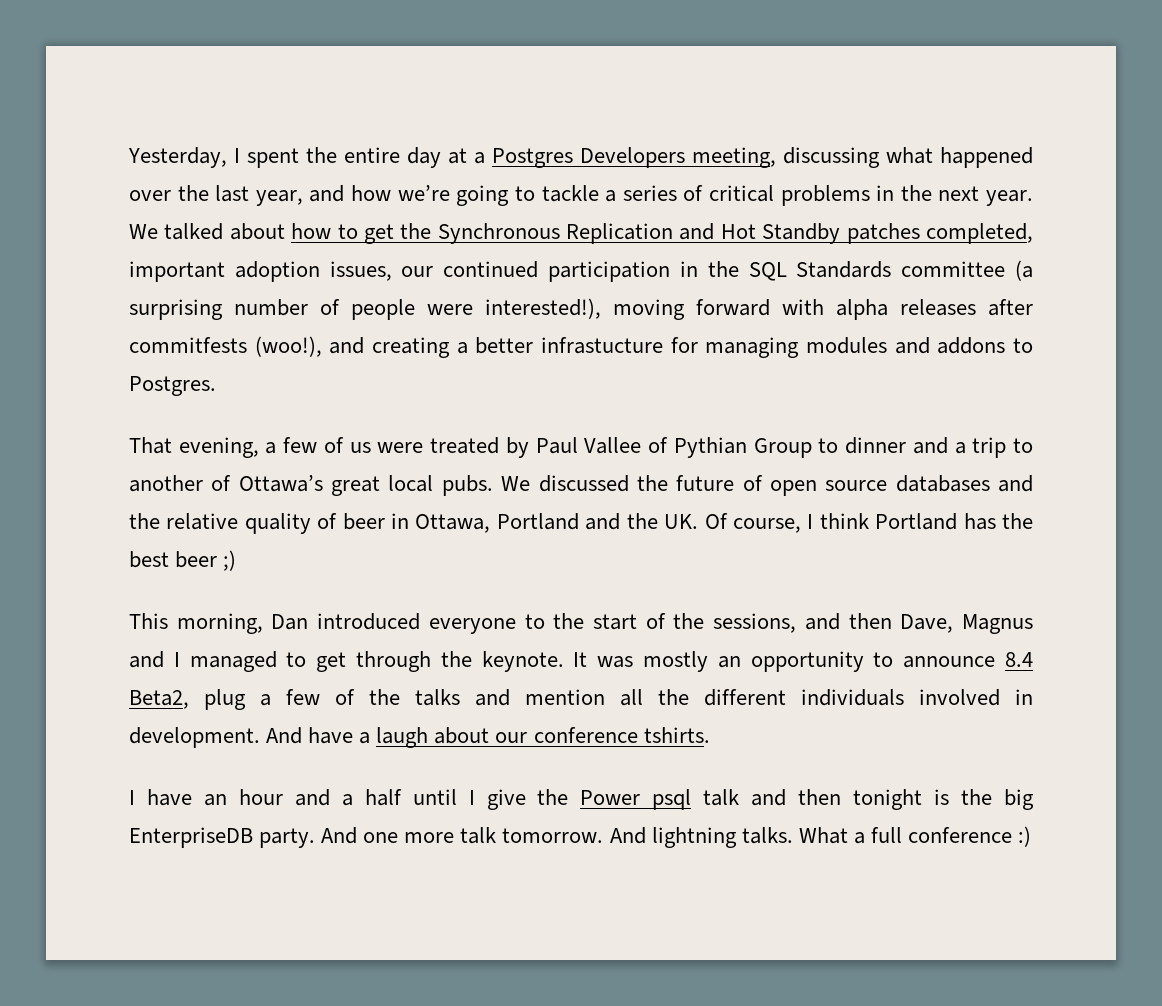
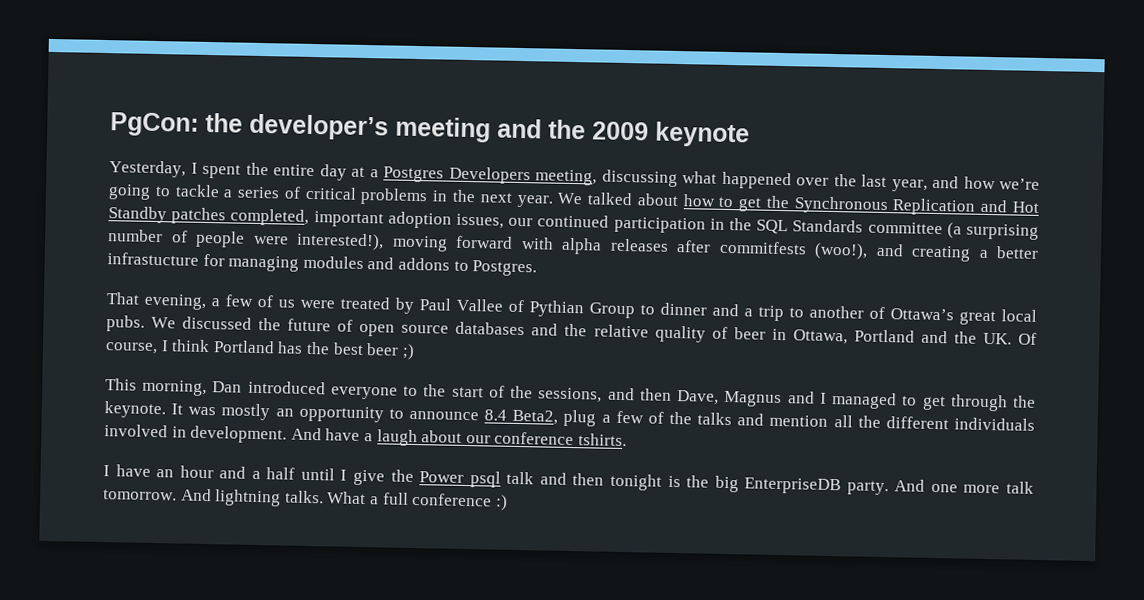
+ PgCon: the developer’s meeting and the 2009 keynote

